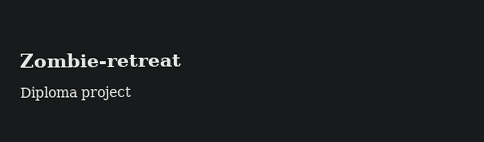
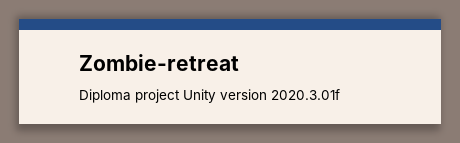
- Diploma project
+ Diploma project Unity version 2020.3.01f

